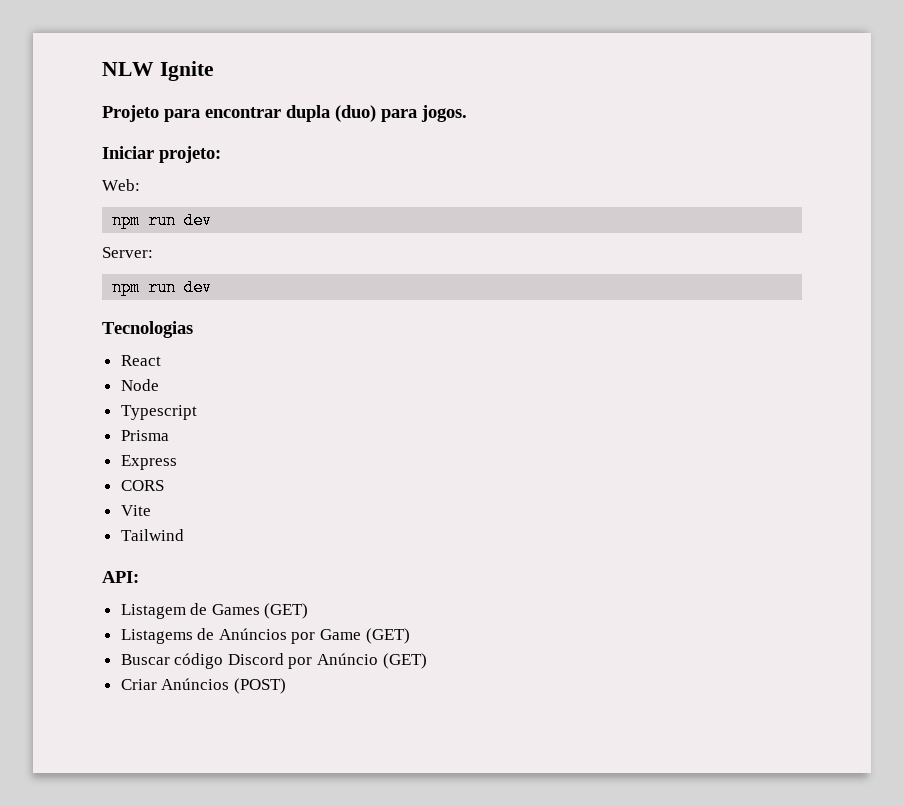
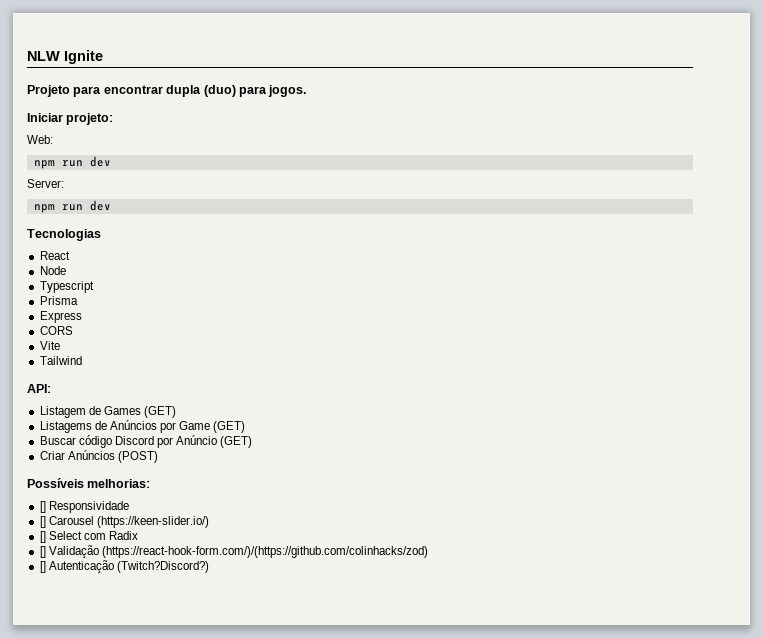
+ Possíveis melhorias:
+ [] Responsividade
+ [] Carousel (https://keen-slider.io/)
+ [] Select com Radix
+ [] Validação (https://react-hook-form.com/)/(https://github.com/colinhacks/zod)
+ [] Autenticação (Twitch?Discord?)

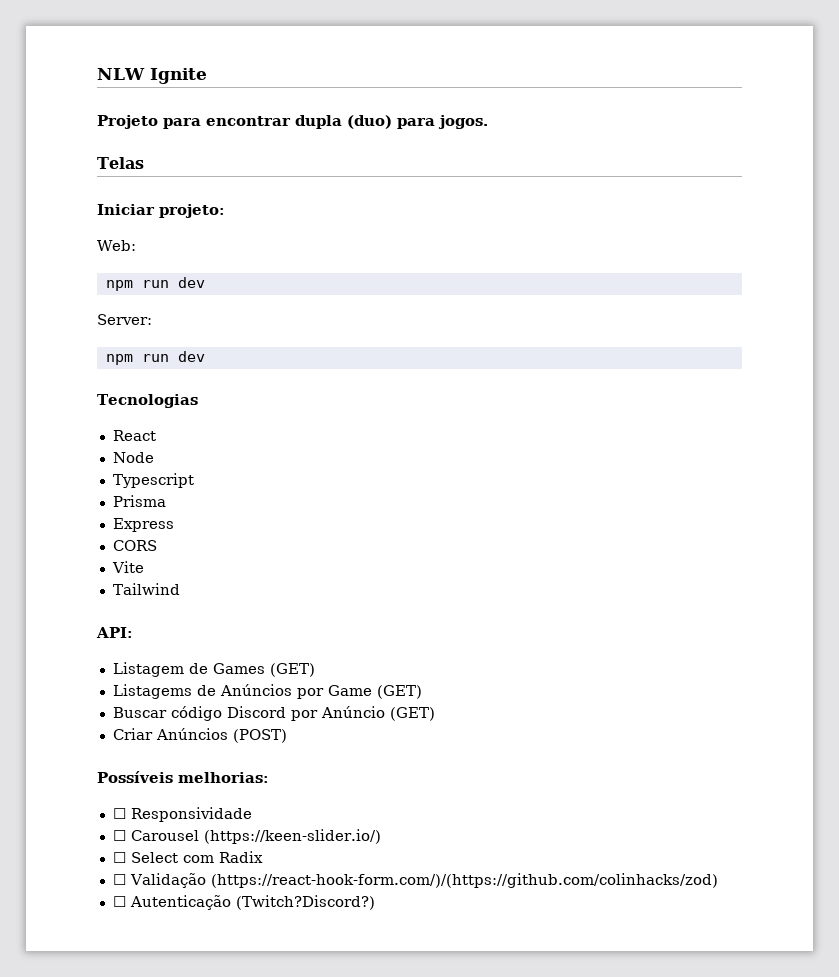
+ Telas
- [] Responsividade
+ ☐ Responsividade
- [] Carousel (https://keen-slider.io/)
+ ☐ Carousel (https://keen-slider.io/)
- [] Select com Radix
+ ☐ Select com Radix
- [] Validação (https://react-hook-form.com/)/(https://github.com/colinhacks/zod)
+ ☐ Validação (https://react-hook-form.com/)/(https://github.com/colinhacks/zod)
- [] Autenticação (Twitch?Discord?)
+ ☐ Autenticação (Twitch?Discord?)

